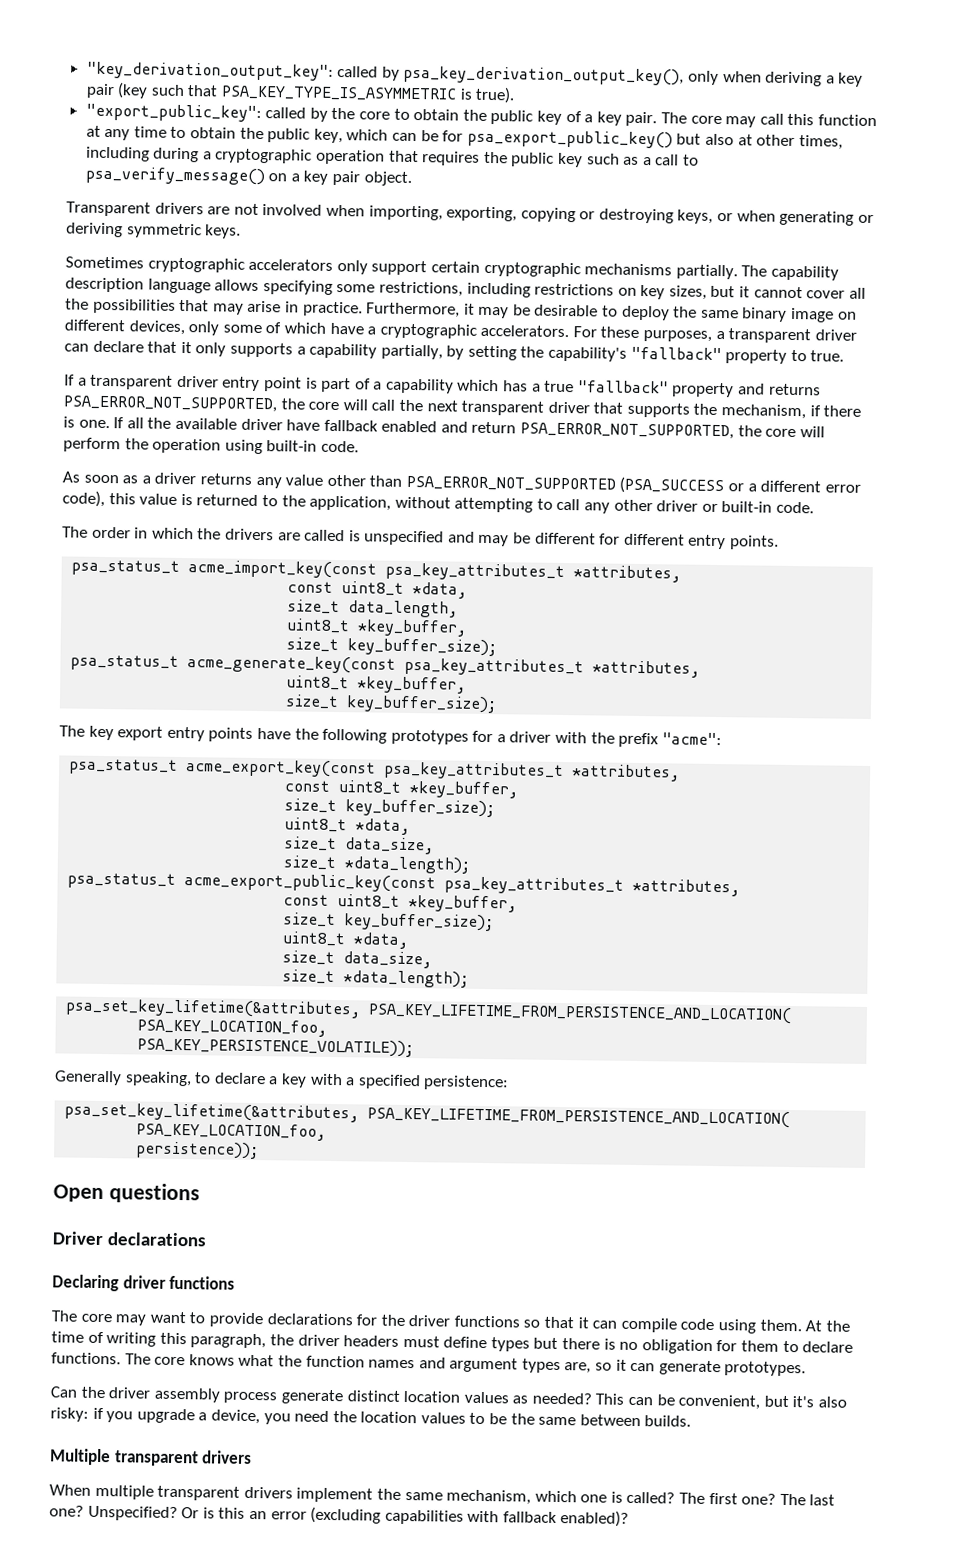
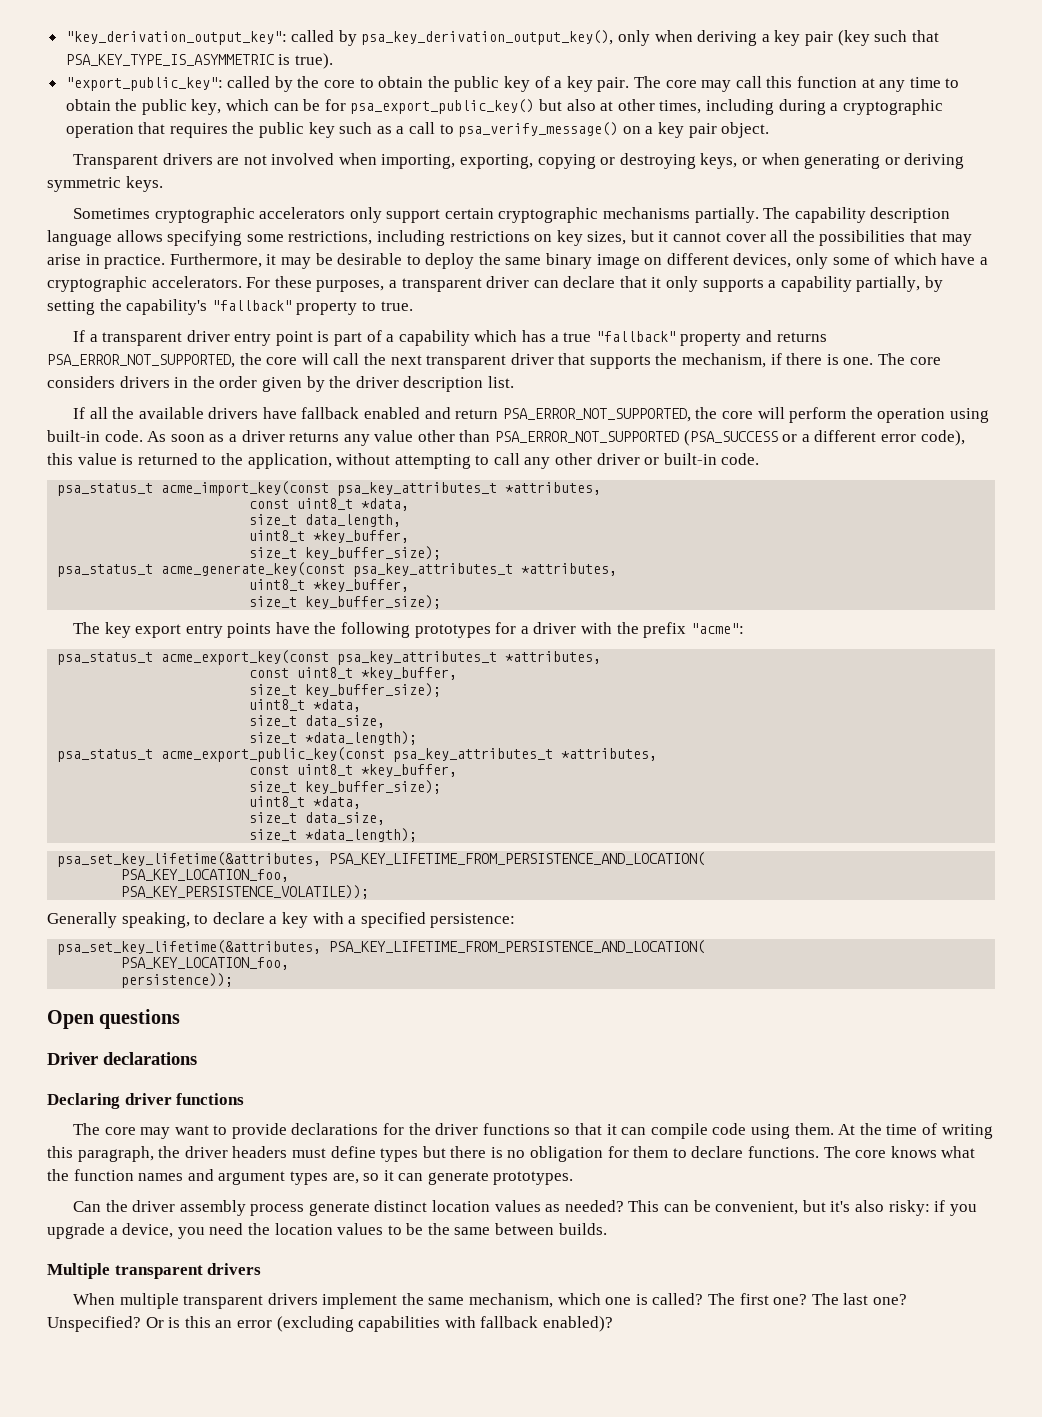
- If a transparent driver entry point is part of a capability which has a true "fallback" property and returns PSA_ERROR_NOT_SUPPORTED, the core will call the next transparent driver that supports the mechanism, if there is one. If all the available driver have fallback enabled and return PSA_ERROR_NOT_SUPPORTED, the core will perform the operation using built-in code.
- As soon as a driver returns any value other than PSA_ERROR_NOT_SUPPORTED (PSA_SUCCESS or a different error code), this value is returned to the application, without attempting to call any other driver or built-in code.
+ If a transparent driver entry point is part of a capability which has a true "fallback" property and returns PSA_ERROR_NOT_SUPPORTED, the core will call the next transparent driver that supports the mechanism, if there is one. The core considers drivers in the order given by the driver description list.
+ If all the available drivers have fallback enabled and return PSA_ERROR_NOT_SUPPORTED, the core will perform the operation using built-in code. As soon as a driver returns any value other than PSA_ERROR_NOT_SUPPORTED (PSA_SUCCESS or a different error code), this value is returned to the application, without attempting to call any other driver or built-in code.
- The order in which the drivers are called is unspecified and may be different for different entry points.

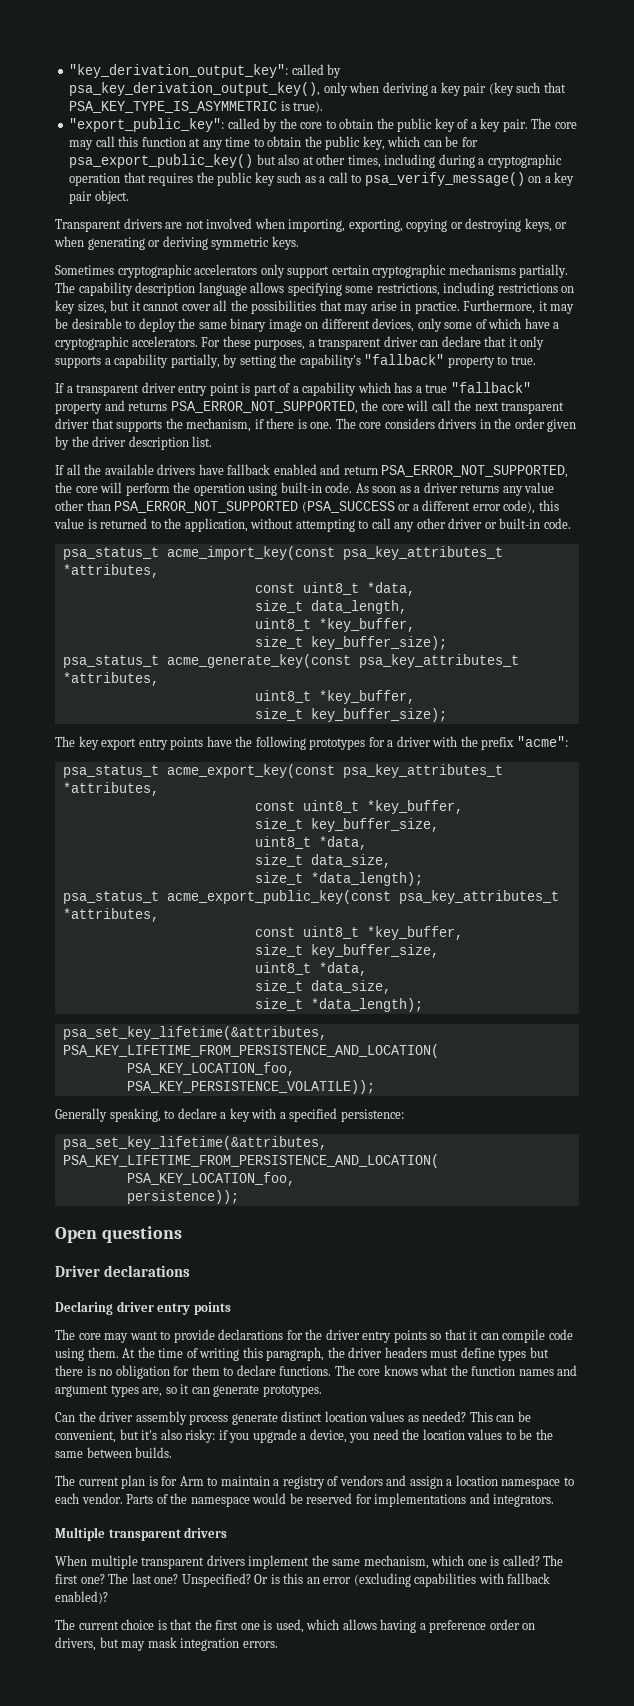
  psa_status_t acme_export_key(const psa_key_attributes_t *attributes,
  const uint8_t *key_buffer,
- size_t key_buffer_size);
+ size_t key_buffer_size,
  psa_status_t acme_export_public_key(const psa_key_attributes_t *attributes,
  const uint8_t *key_buffer,
- size_t key_buffer_size);
+ size_t key_buffer_size,
- Declaring driver functions
+ Declaring driver entry points
- The core may want to provide declarations for the driver functions so that it can compile code using them.
+ The core may want to provide declarations for the driver entry points so that it can compile code using them.
+ The current plan is for Arm to maintain a registry of vendors and assign a location namespace to each vendor. Parts of the namespace would be reserved for implementations and integrators.
+ The current choice is that the first one is used, which allows having a preference order on drivers, but may mask integration errors.

